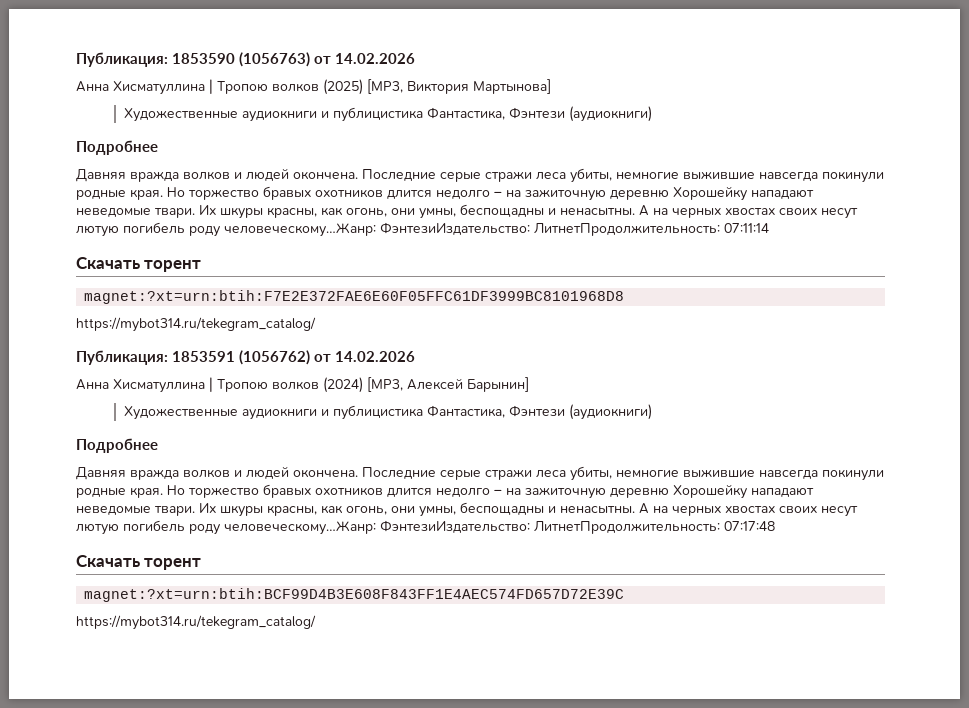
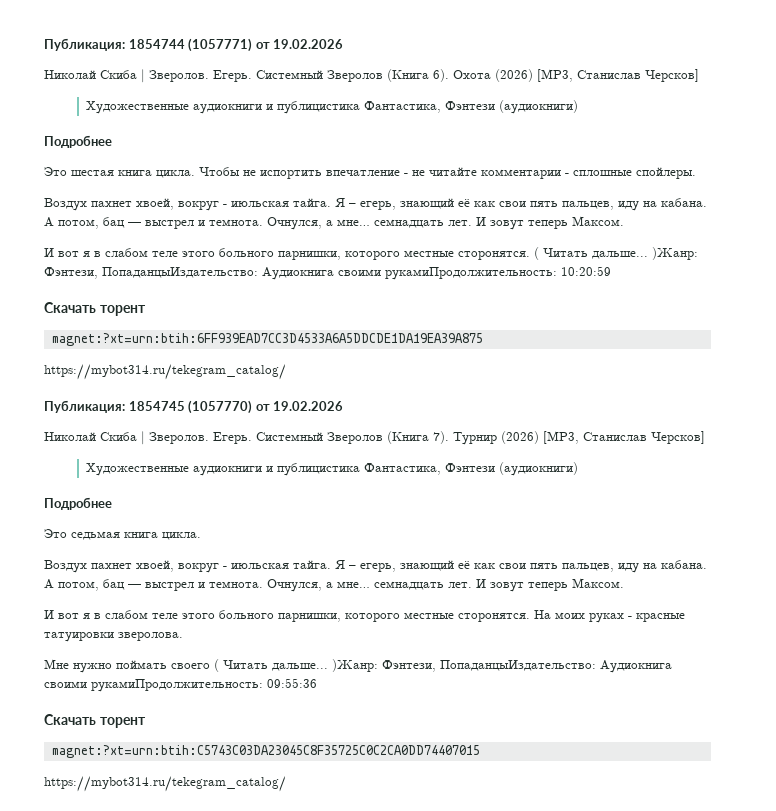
- Публикация: 1853590 (1056763) от 14.02.2026
- Анна Хисматуллина | Тропою волков (2025) [MP3, Виктория Мартынова]
+ Публикация: 1854744 (1057771) от 19.02.2026
+ Николай Скиба | Зверолов. Егерь. Системный Зверолов (Книга 6). Охота (2026) [MP3, Станислав Черсков]
  Художественные аудиокниги и публицистика Фантастика, Фэнтези (аудиокниги)
  Подробнее
- Давняя вражда волков и людей окончена. Последние серые стражи леса убиты, немногие выжившие навсегда покинули родные края. Но торжество бравых охотников длится недолго – на зажиточную деревню Хорошейку нападают неведомые твари. Их шкуры красны, как огонь, они умны, беспощадны и ненасытны. А на черных хвостах своих несут лютую погибель роду человеческому…Жанр: ФэнтезиИздательство: ЛитнетПродолжительность: 07:11:14
+ Это шестая книга цикла. Чтобы не испортить впечатление - не читайте комментарии - сплошные спойлеры.
+ Воздух пахнет хвоей, вокруг - июльская тайга. Я – егерь, знающий её как свои пять пальцев, иду на кабана. А потом, бац — выстрел и темнота. Очнулся, а мне… семнадцать лет. И зовут теперь Максом.
+ И вот я в слабом теле этого больного парнишки, которого местные сторонятся. ( Читать дальше... )Жанр: Фэнтези, ПопаданцыИздательство: Аудиокнига своими рукамиПродолжительность: 10:20:59
  Скачать торент
- magnet:?xt=urn:btih:F7E2E372FAE6E60F05FFC61DF3999BC8101968D8
+ magnet:?xt=urn:btih:6FF939EAD7CC3D4533A6A5DDCDE1DA19EA39A875
- Публикация: 1853591 (1056762) от 14.02.2026
- Анна Хисматуллина | Тропою волков (2024) [MP3, Алексей Барынин]
+ Публикация: 1854745 (1057770) от 19.02.2026
+ Николай Скиба | Зверолов. Егерь. Системный Зверолов (Книга 7). Турнир (2026) [MP3, Станислав Черсков]
  Художественные аудиокниги и публицистика Фантастика, Фэнтези (аудиокниги)
  Подробнее
- Давняя вражда волков и людей окончена. Последние серые стражи леса убиты, немногие выжившие навсегда покинули родные края. Но торжество бравых охотников длится недолго – на зажиточную деревню Хорошейку нападают неведомые твари. Их шкуры красны, как огонь, они умны, беспощадны и ненасытны. А на черных хвостах своих несут лютую погибель роду человеческому…Жанр: ФэнтезиИздательство: ЛитнетПродолжительность: 07:17:48
+ Это седьмая книга цикла.
+ Воздух пахнет хвоей, вокруг - июльская тайга. Я – егерь, знающий её как свои пять пальцев, иду на кабана. А потом, бац — выстрел и темнота. Очнулся, а мне… семнадцать лет. И зовут теперь Максом.
+ И вот я в слабом теле этого больного парнишки, которого местные сторонятся. На моих руках - красные татуировки зверолова.
+ Мне нужно поймать своего ( Читать дальше... )Жанр: Фэнтези, ПопаданцыИздательство: Аудиокнига своими рукамиПродолжительность: 09:55:36
  Скачать торент
- magnet:?xt=urn:btih:BCF99D4B3E608F843FF1E4AEC574FD657D72E39C
+ magnet:?xt=urn:btih:C5743C03DA23045C8F35725C0C2CA0DD74407015

